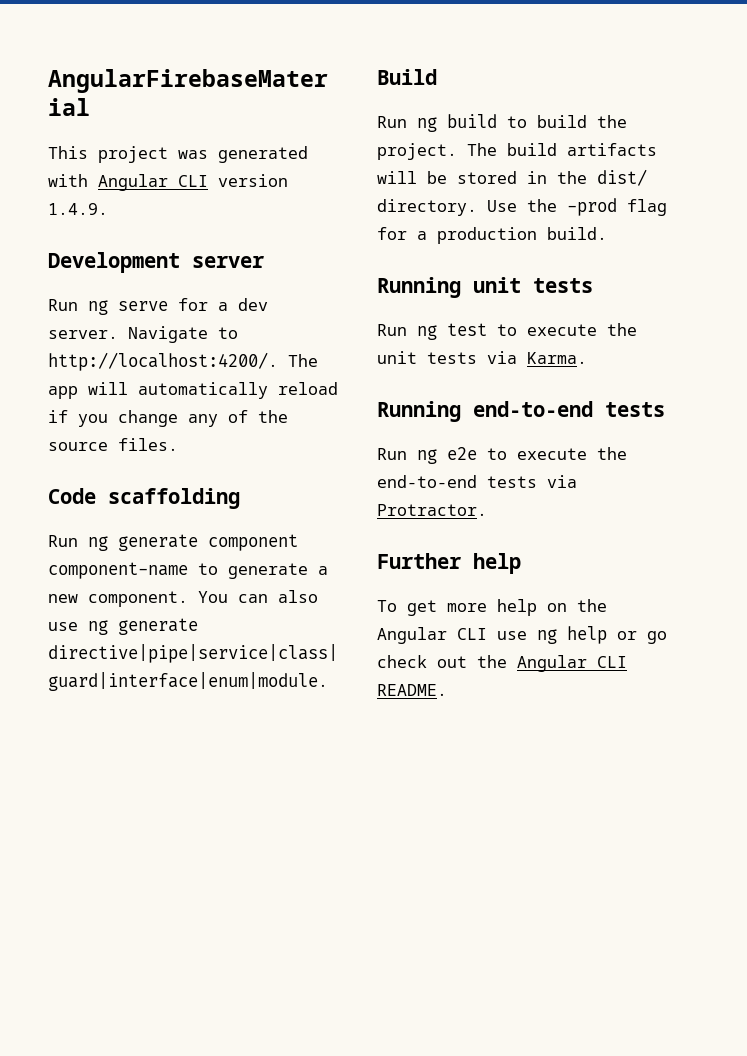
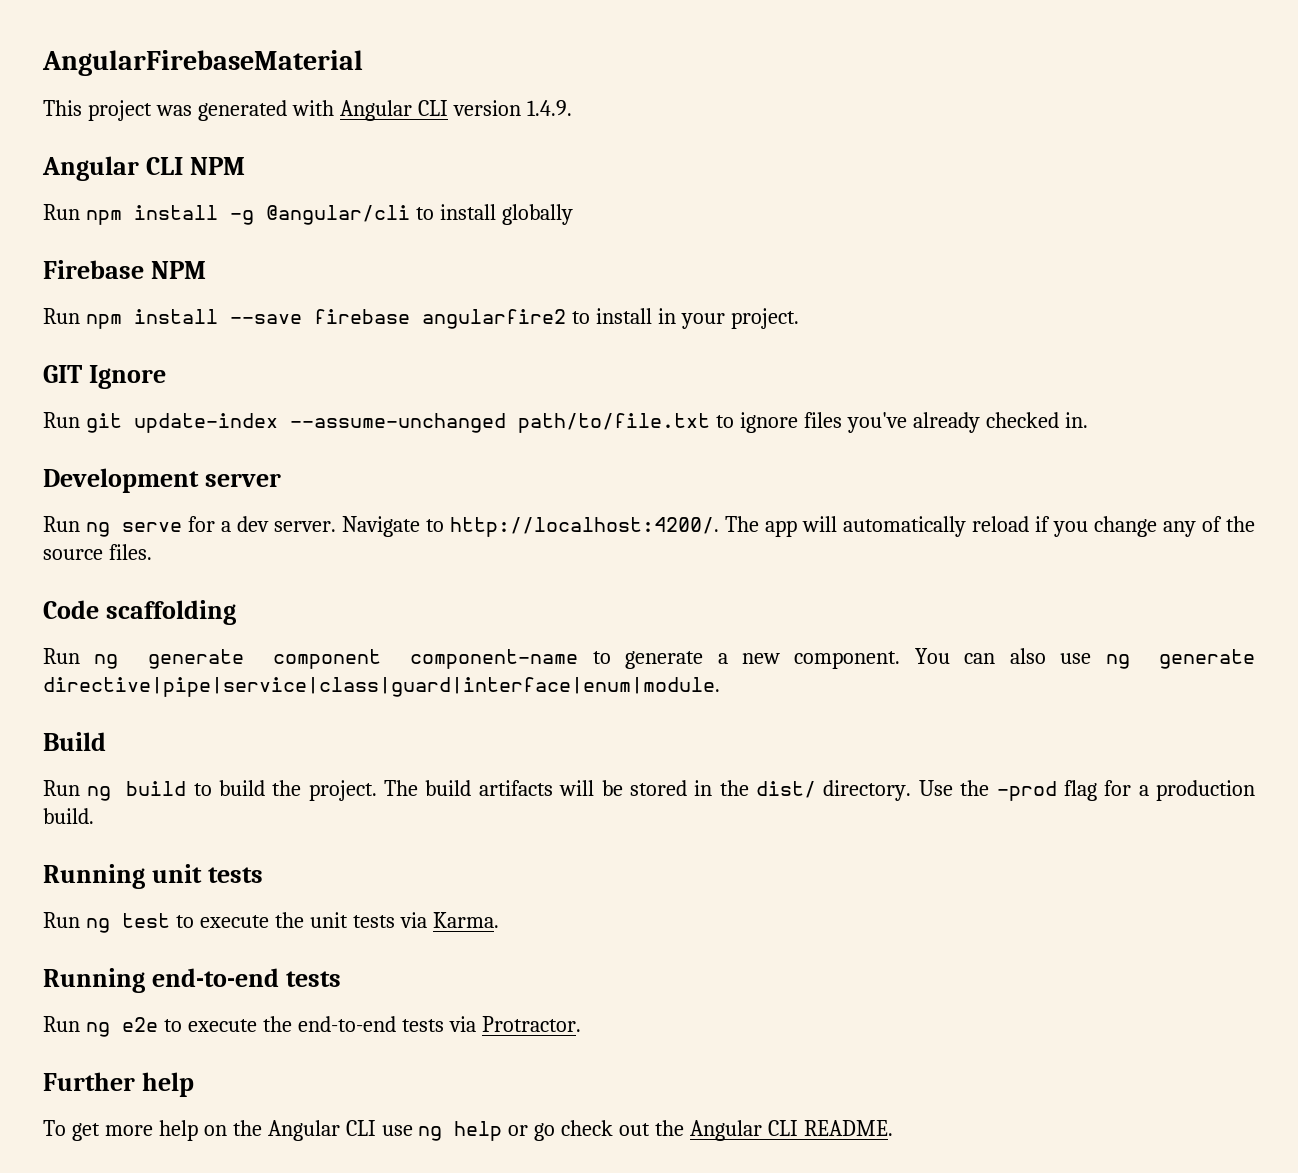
+ Angular CLI NPM
+ Run npm install -g @angular/cli to install globally
+ Firebase NPM
+ Run npm install --save firebase angularfire2 to install in your project.
+ GIT Ignore
+ Run git update-index --assume-unchanged path/to/file.txt to ignore files you've already checked in.

